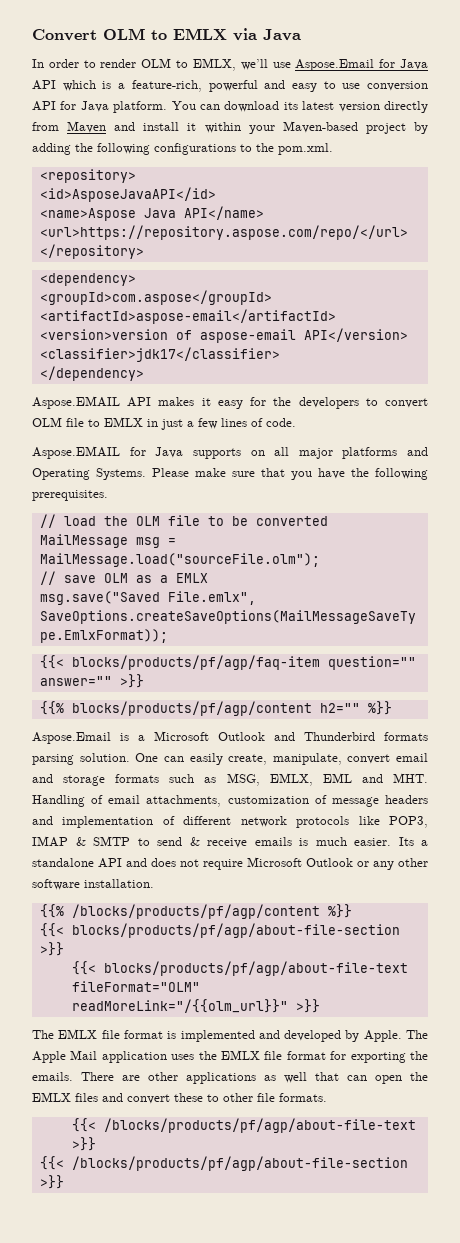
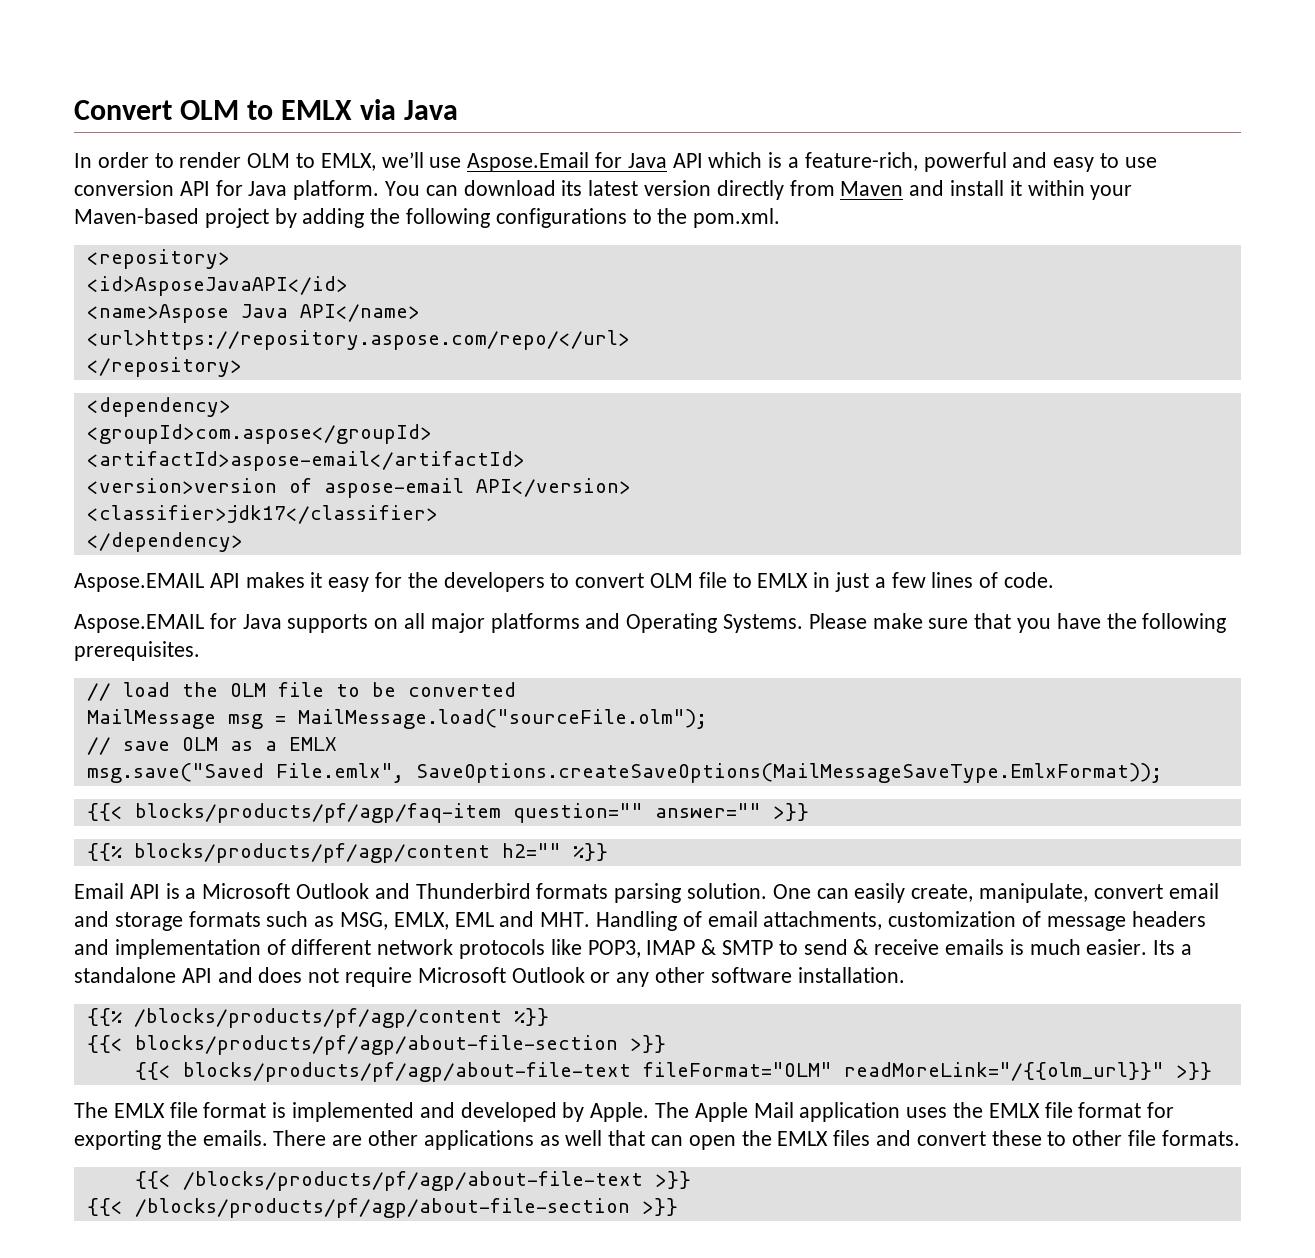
- Aspose.Email is a Microsoft Outlook and Thunderbird formats parsing solution.
+ Email API is a Microsoft Outlook and Thunderbird formats parsing solution.

